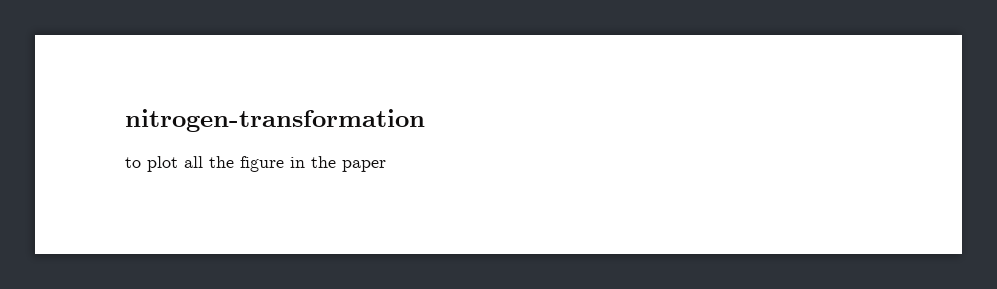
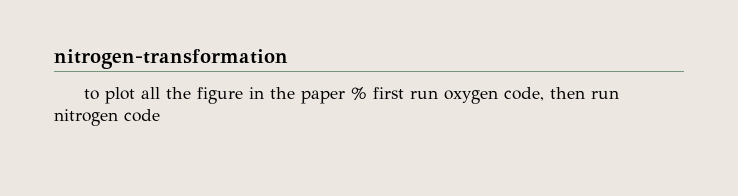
- to plot all the figure in the paper
+ to plot all the figure in the paper % first run oxygen code, then run nitrogen code

